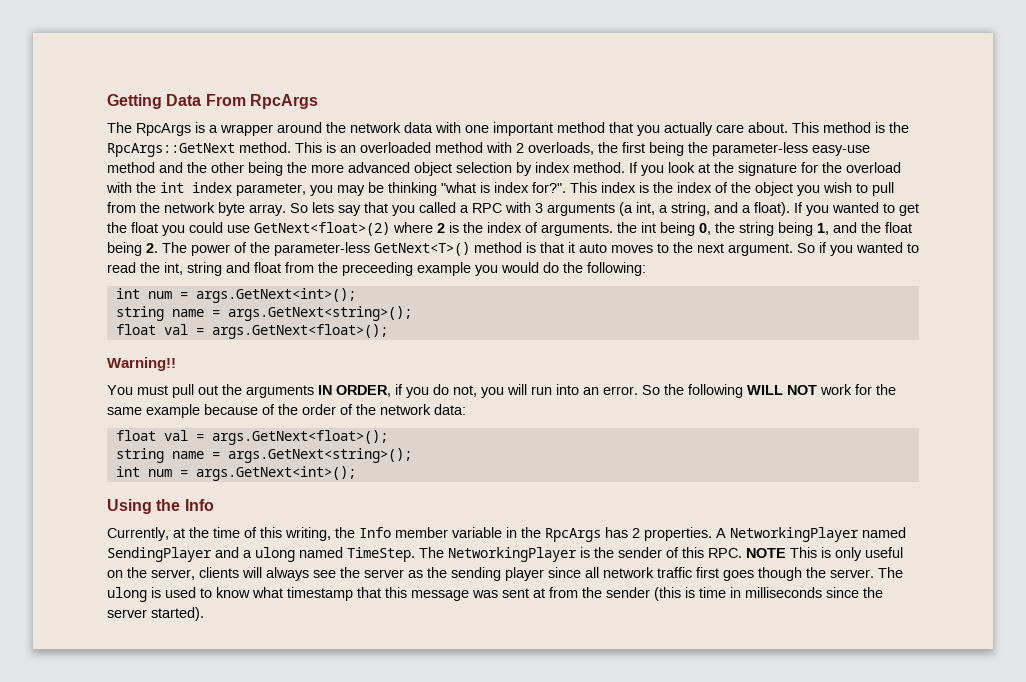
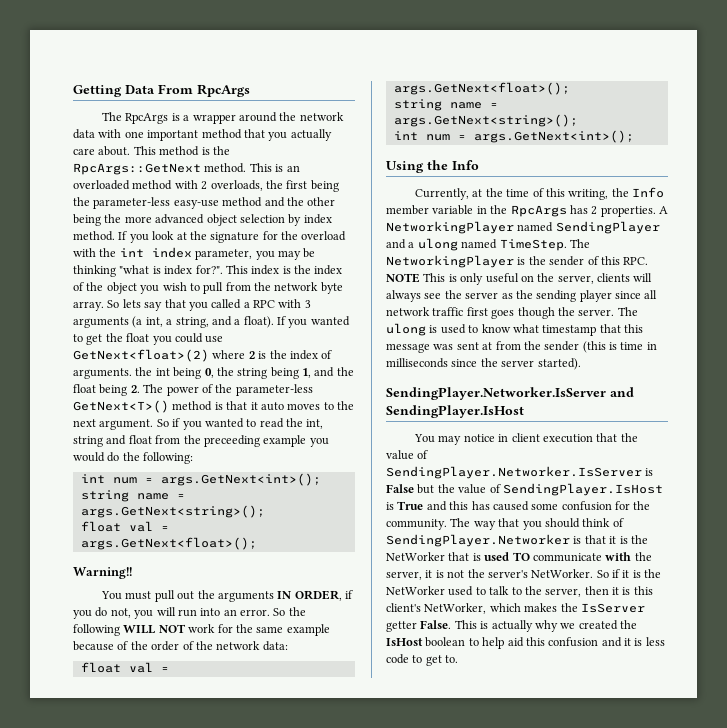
+ SendingPlayer.Networker.IsServer and SendingPlayer.IsHost
+ You may notice in client execution that the value of SendingPlayer.Networker.IsServer is False but the value of SendingPlayer.IsHost is True and this has caused some confusion for the community. The way that you should think of SendingPlayer.Networker is that it is the NetWorker that is used TO communicate with the server, it is not the server's NetWorker. So if it is the NetWorker used to talk to the server, then it is this client's NetWorker, which makes the IsServer getter False. This is actually why we created the IsHost boolean to help aid this confusion and it is less code to get to.

